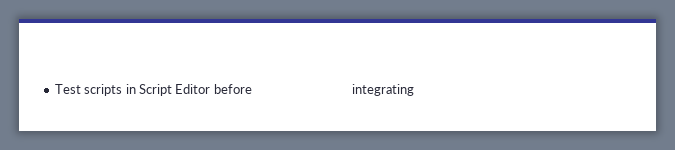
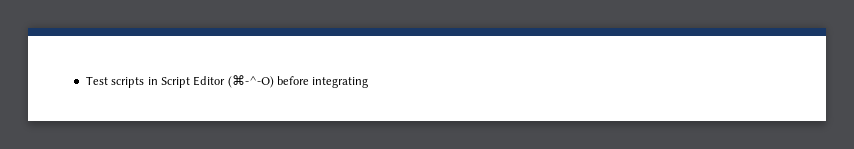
- Test scripts in Script Editor before integrating
+ Test scripts in Script Editor (⌘-⌃-O) before integrating

